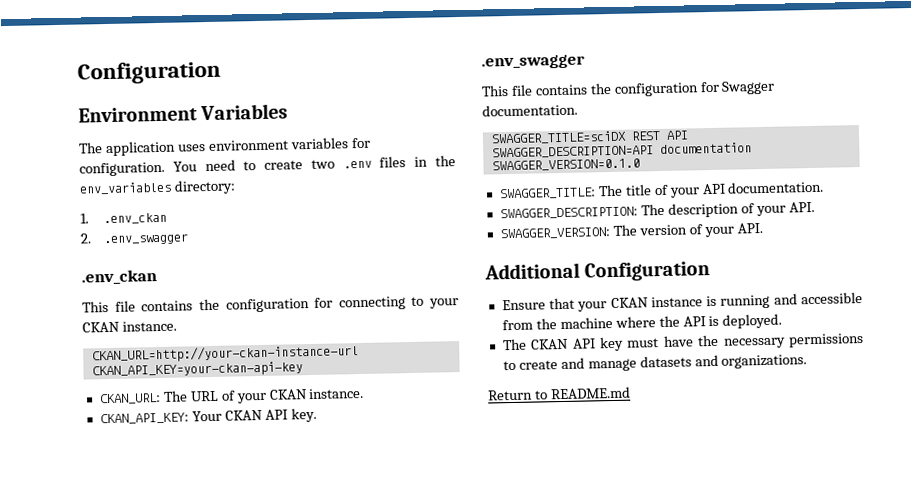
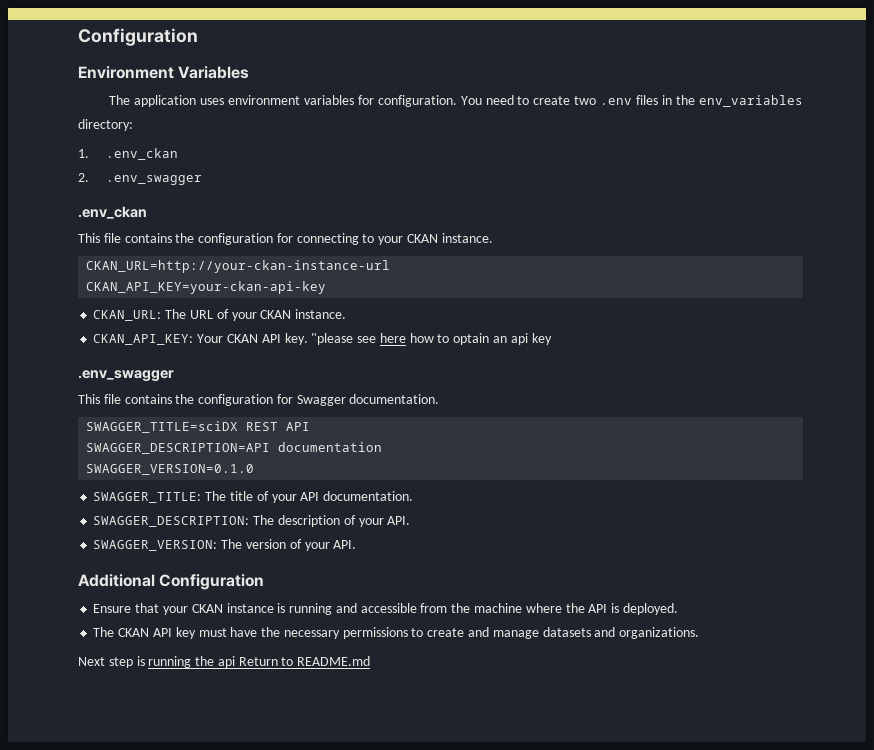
+ "please see here how to optain an api key
- Return to README.md
+ Next step is running the api Return to README.md

